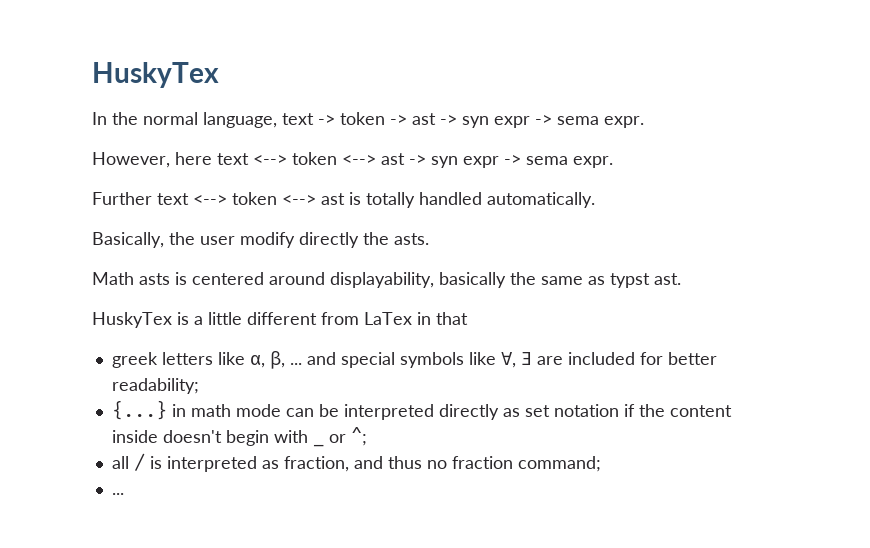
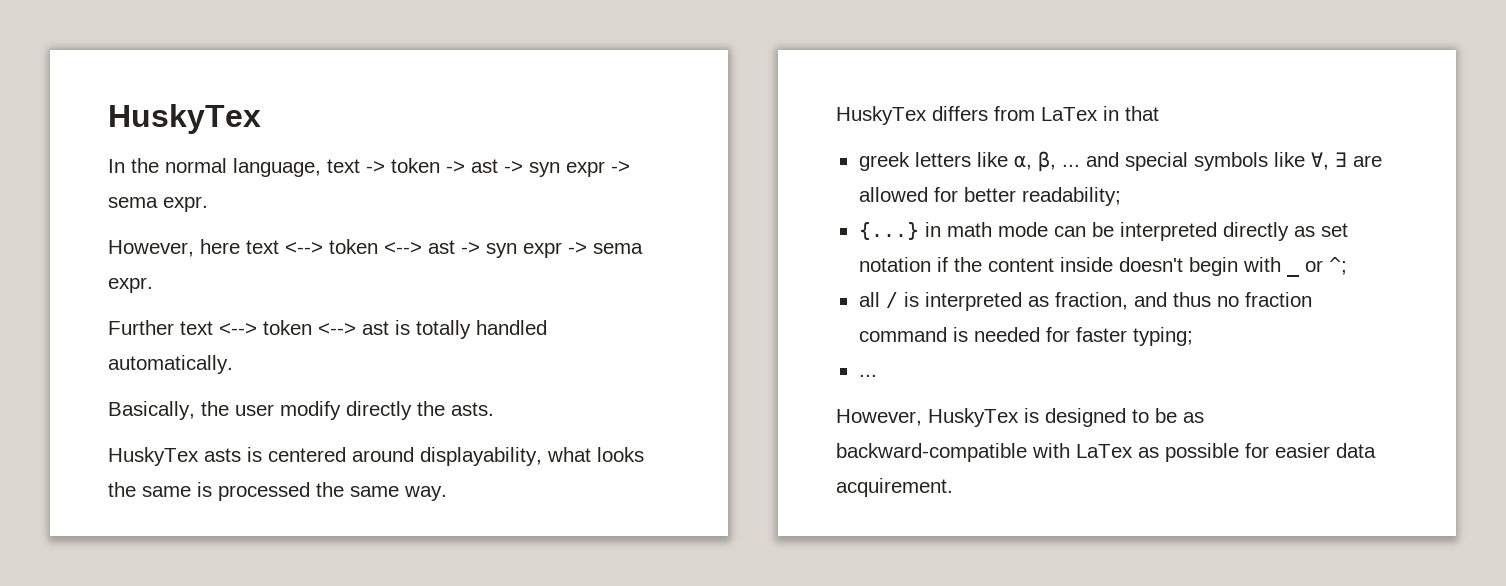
- Math asts is centered around displayability, basically the same as typst ast.
- HuskyTex is a little different from LaTex in that
+ HuskyTex asts is centered around displayability, what looks the same is processed the same way.
+ HuskyTex differs from LaTex in that
- greek letters like α, β, ... and special symbols like ∀, ∃ are included for better readability;
+ greek letters like α, β, ... and special symbols like ∀, ∃ are allowed for better readability;
- all / is interpreted as fraction, and thus no fraction command;
+ all / is interpreted as fraction, and thus no fraction command is needed for faster typing;
  ...
+ However, HuskyTex is designed to be as backward-compatible with LaTex as possible for easier data acquirement.

